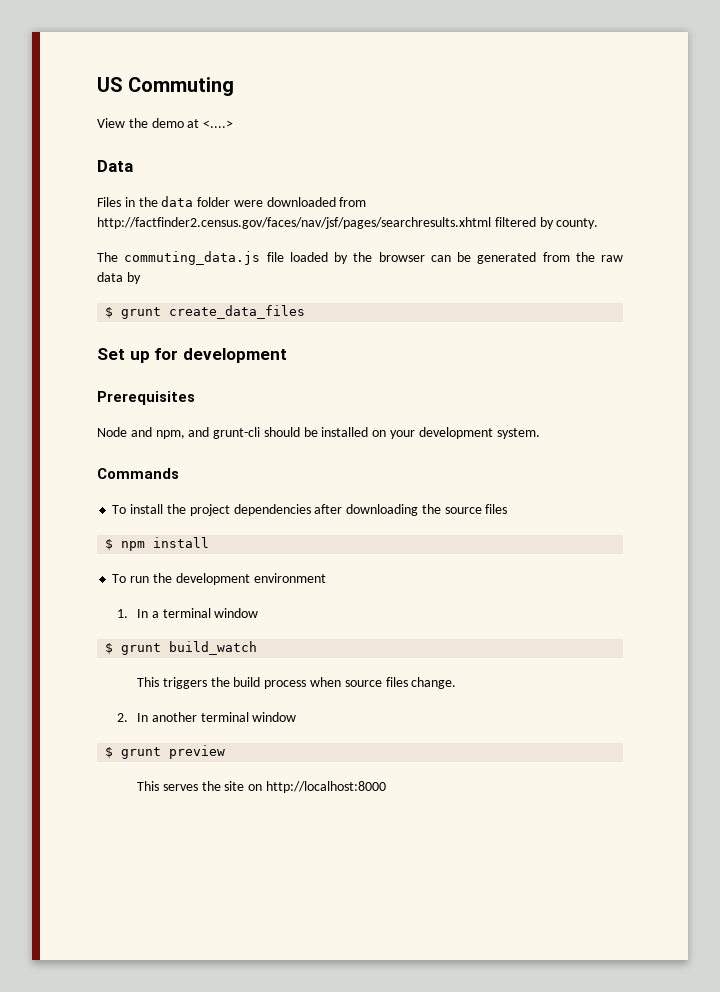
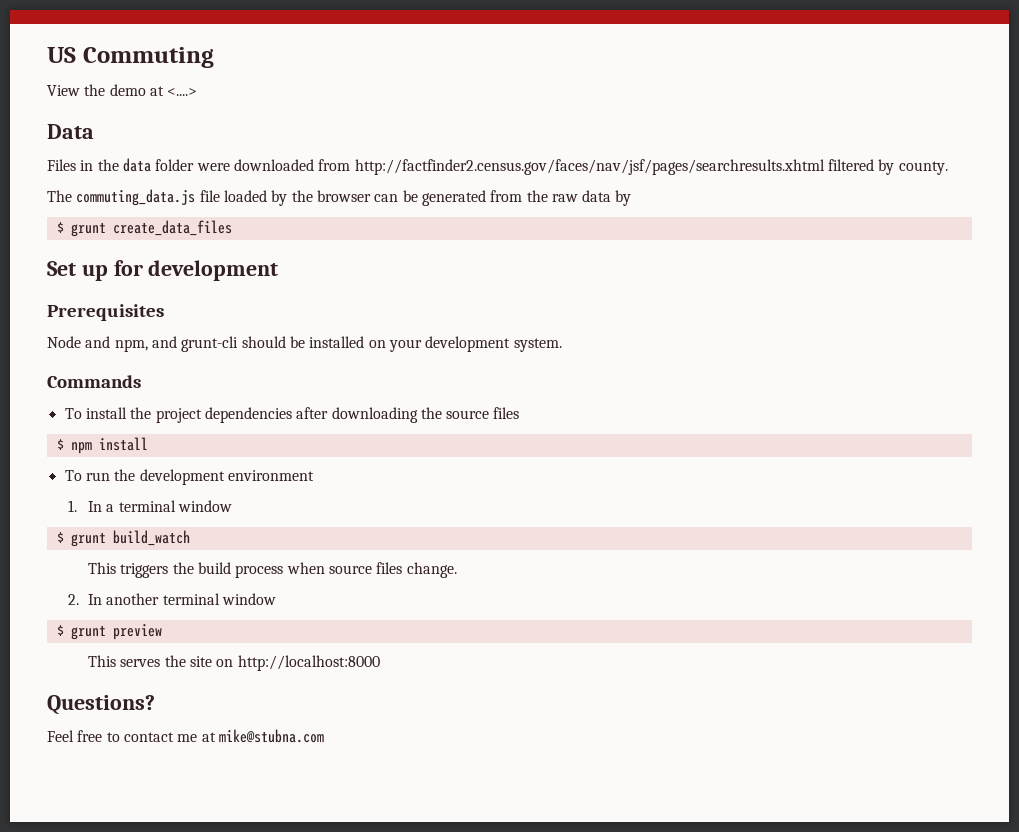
+ Questions?
+ Feel free to contact me at mike@stubna.com

